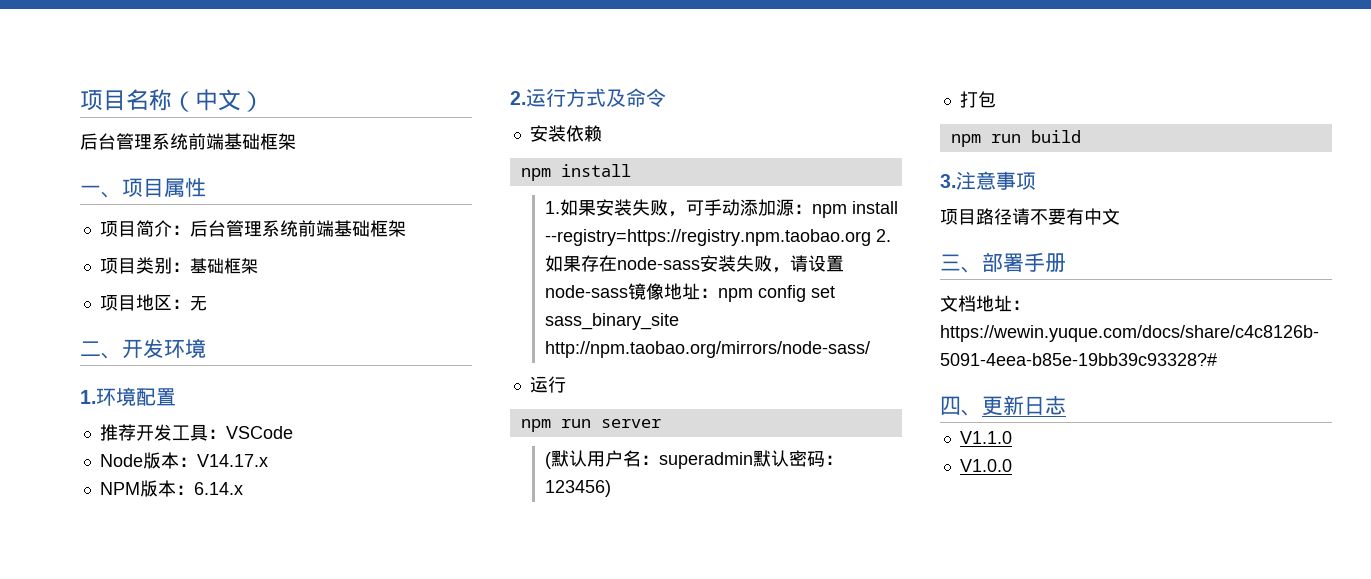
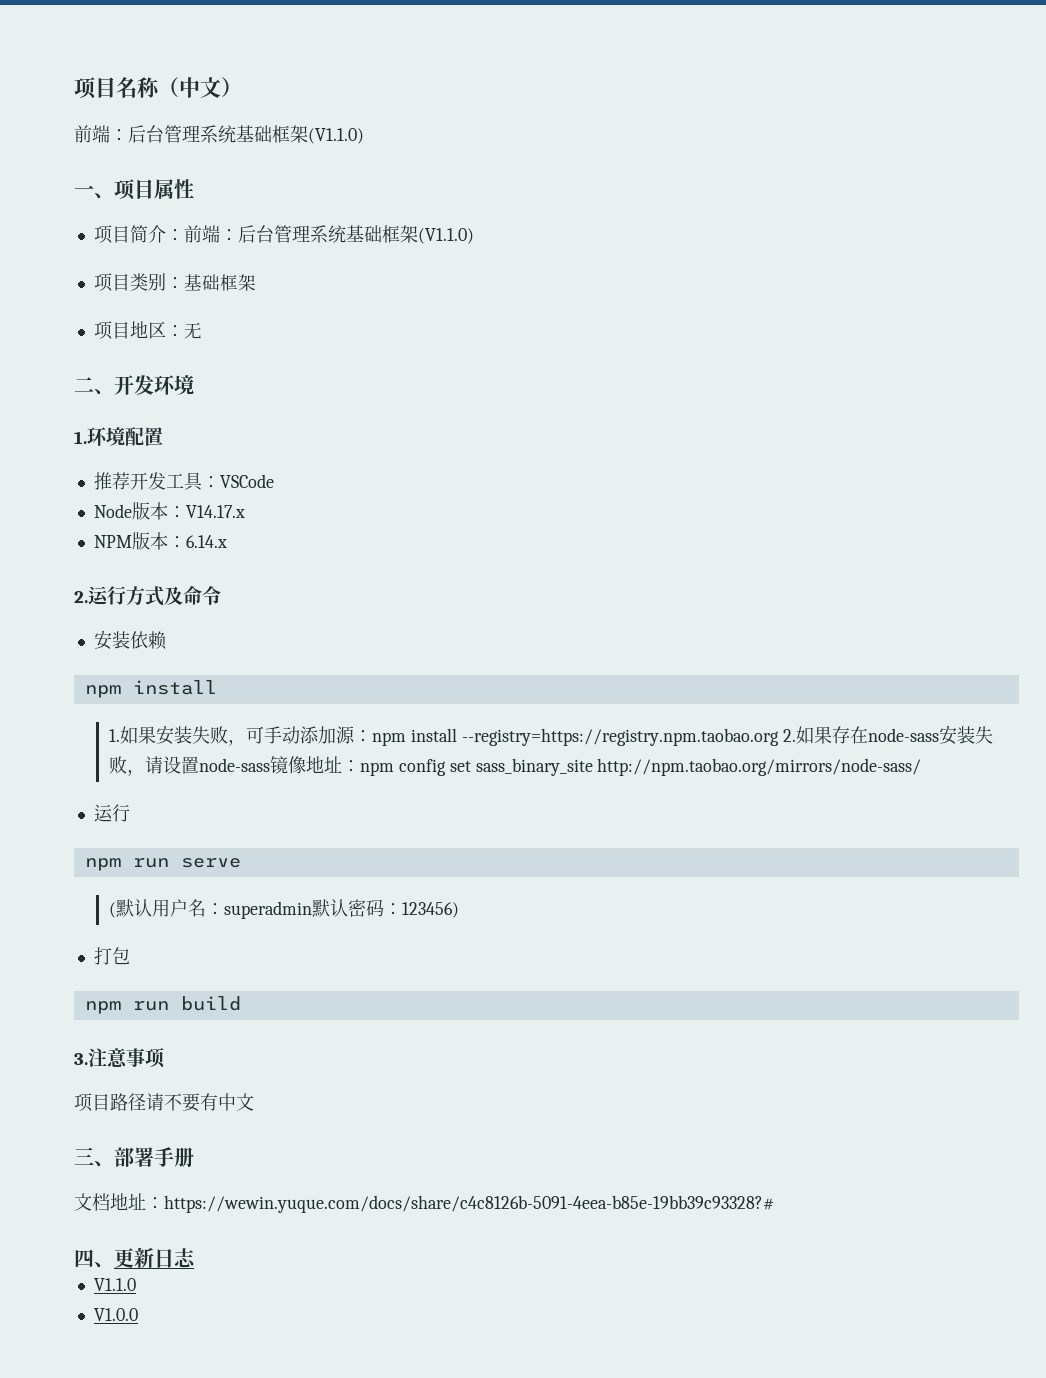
  项目名称（中文）
- 后台管理系统前端基础框架
+ 前端：后台管理系统基础框架(V1.1.0)
- 项目简介：后台管理系统前端基础框架
+ 项目简介：前端：后台管理系统基础框架(V1.1.0)
- npm run server
+ npm run serve

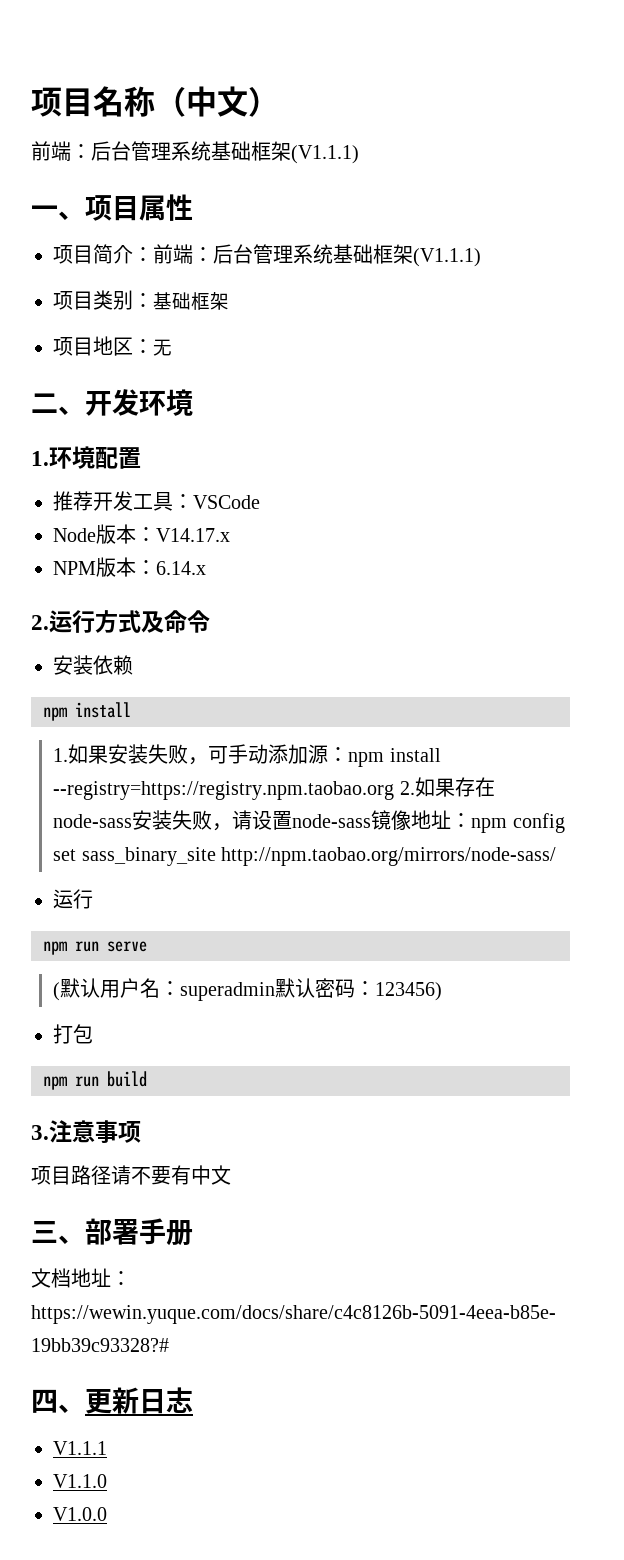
  项目名称（中文）
- 前端：后台管理系统基础框架(V1.1.0)
+ 前端：后台管理系统基础框架(V1.1.1)
- 项目简介：前端：后台管理系统基础框架(V1.1.0)
+ 项目简介：前端：后台管理系统基础框架(V1.1.1)
+ V1.1.1

